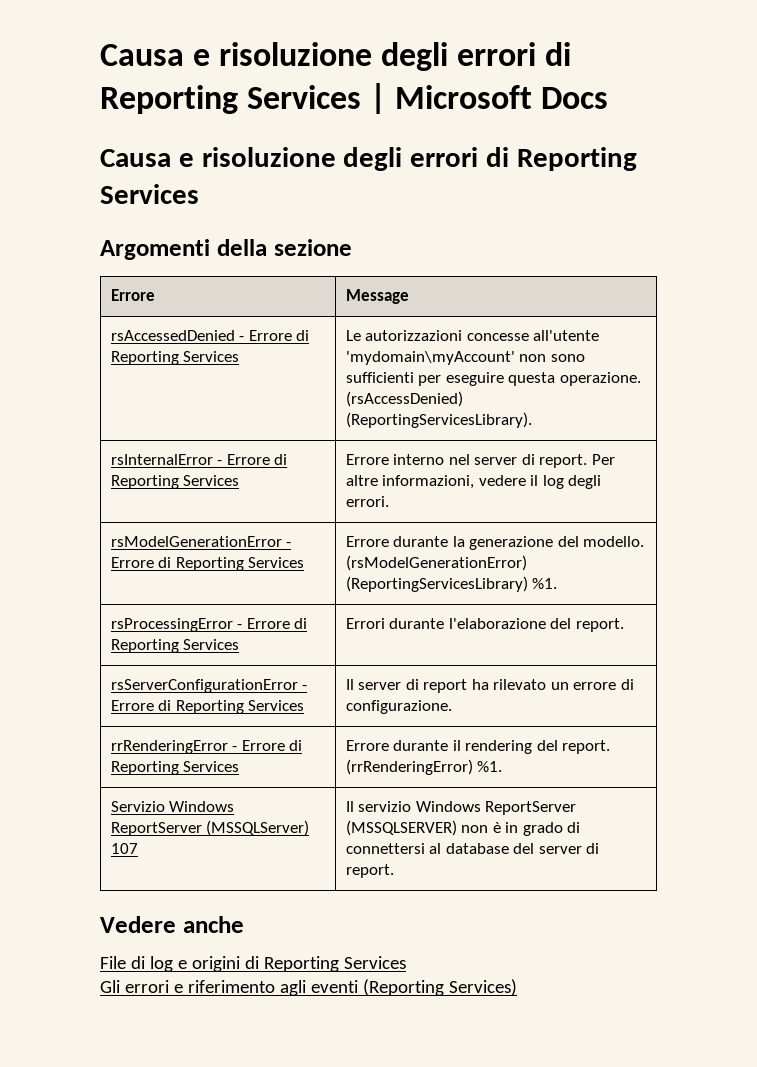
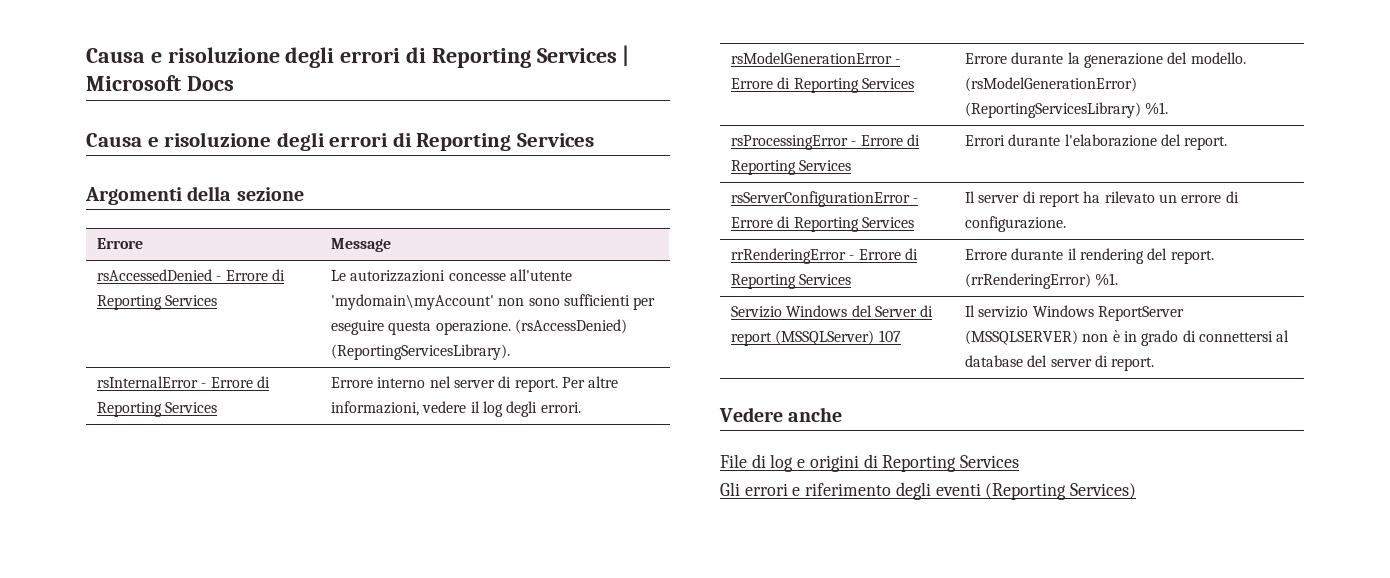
- Servizio Windows ReportServer (MSSQLServer) 107 | Il servizio Windows ReportServer (MSSQLSERVER) non è in grado di connettersi al database del server di report.
+ Servizio Windows del Server di report (MSSQLServer) 107 | Il servizio Windows ReportServer (MSSQLSERVER) non è in grado di connettersi al database del server di report.
- Gli errori e riferimento agli eventi (Reporting Services)
+ Gli errori e riferimento degli eventi (Reporting Services)

